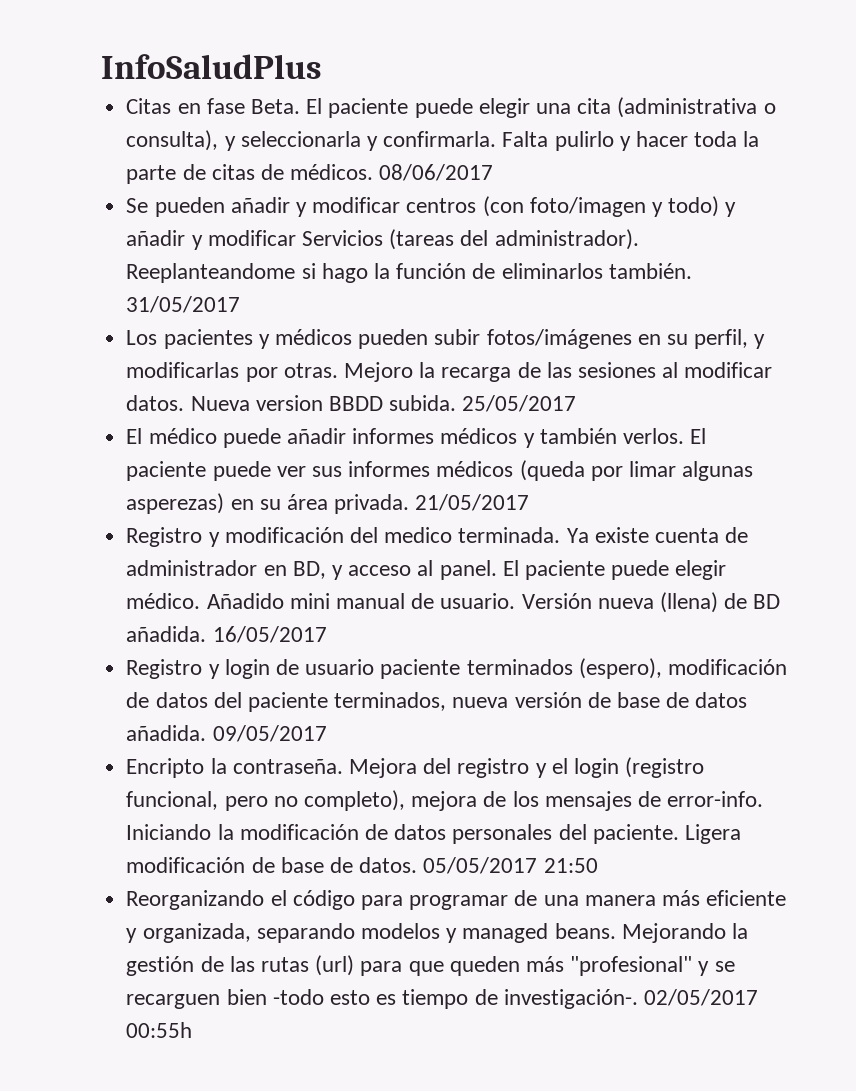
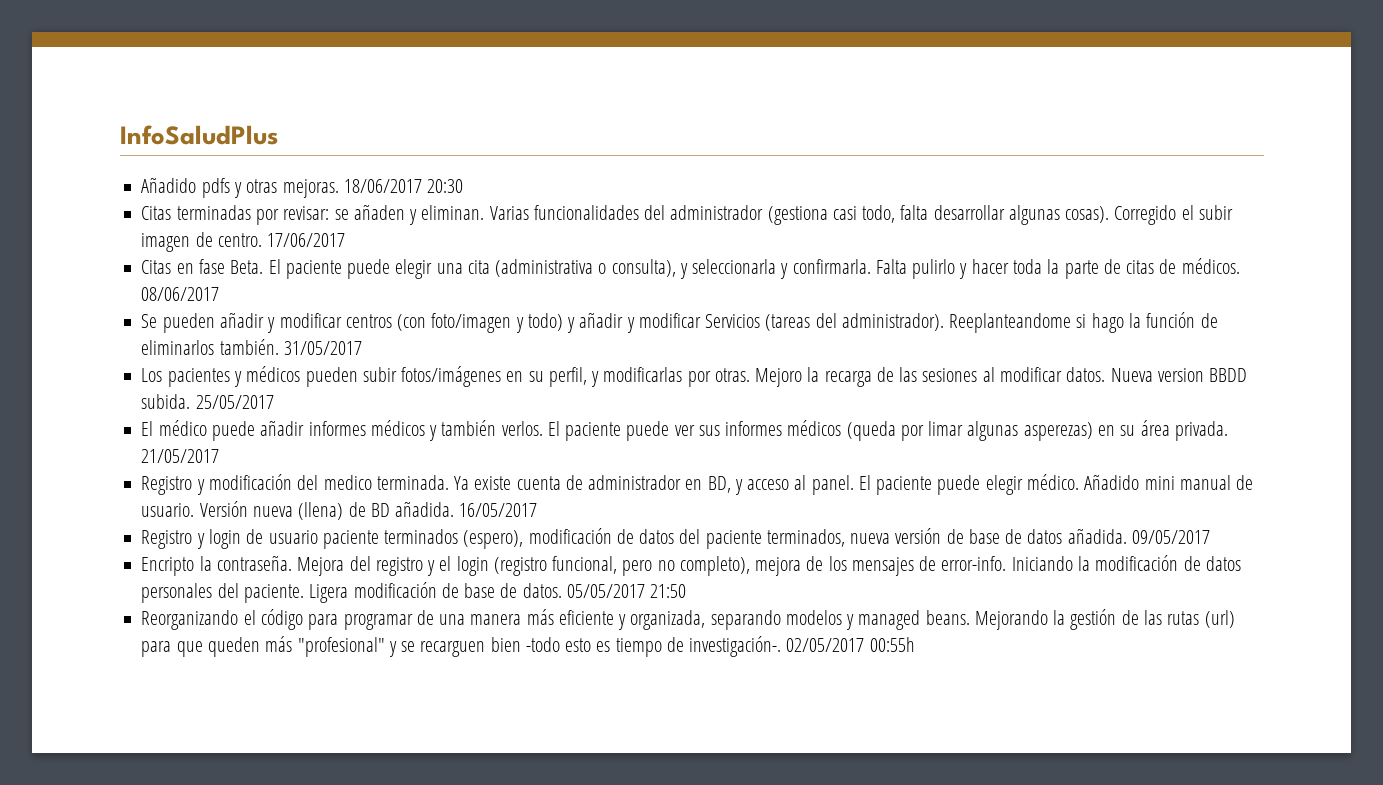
+ Añadido pdfs y otras mejoras. 18/06/2017 20:30
+ Citas terminadas por revisar: se añaden y eliminan. Varias funcionalidades del administrador (gestiona casi todo, falta desarrollar algunas cosas). Corregido el subir imagen de centro. 17/06/2017

